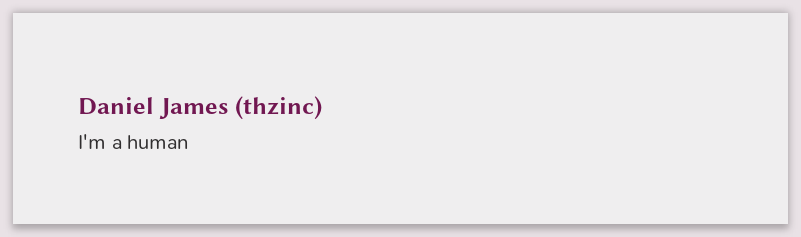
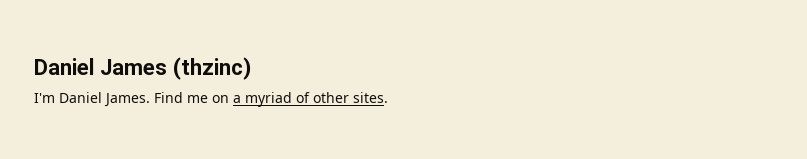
- I'm a human
+ I'm Daniel James. Find me on a myriad of other sites.

